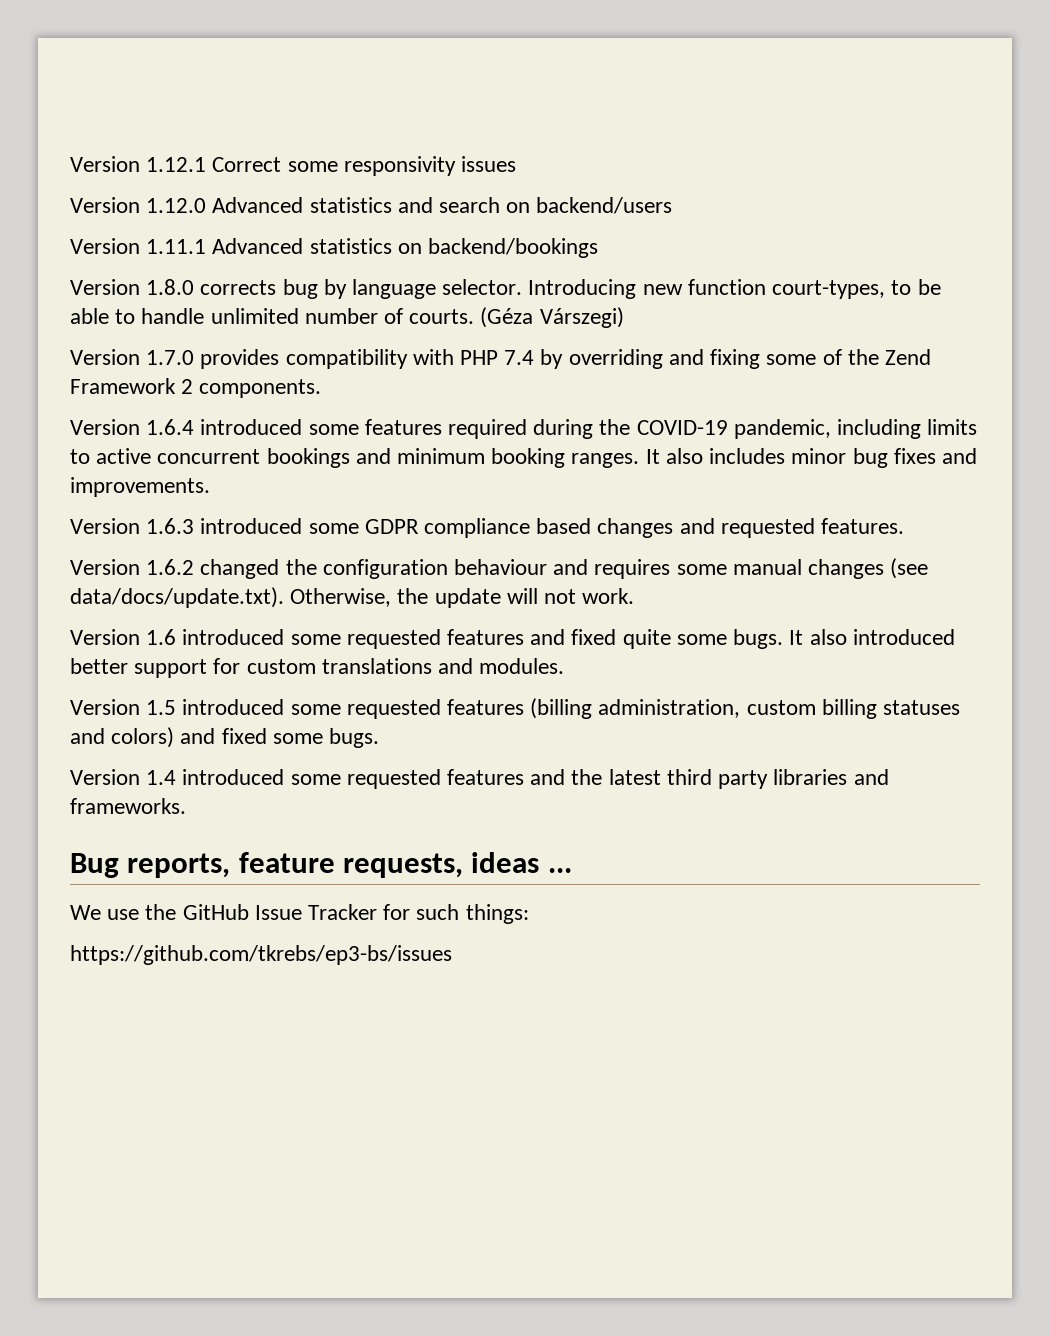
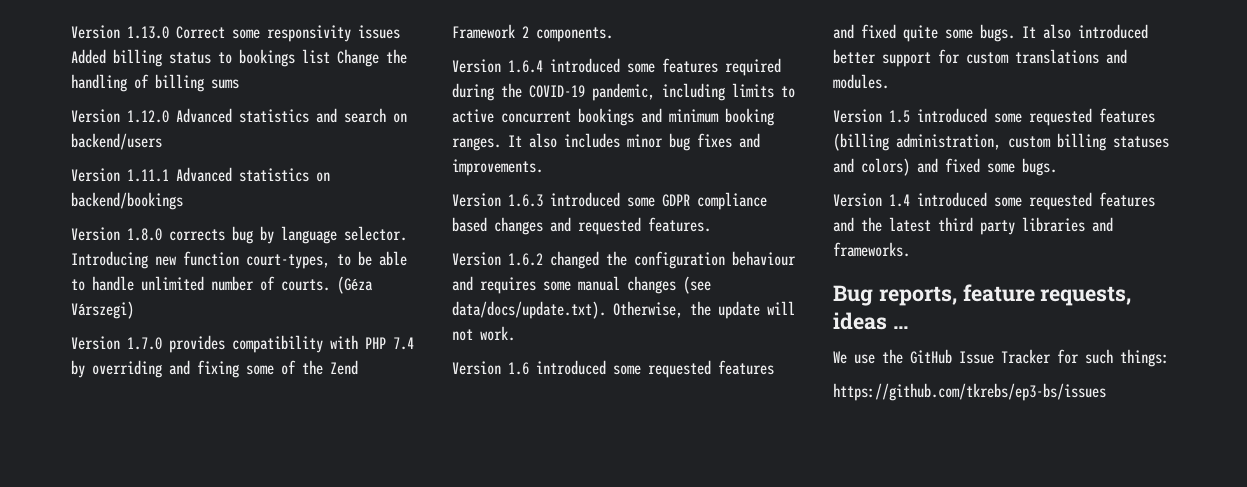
- Version 1.12.1 Correct some responsivity issues
+ Version 1.13.0 Correct some responsivity issues Added billing status to bookings list Change the handling of billing sums

